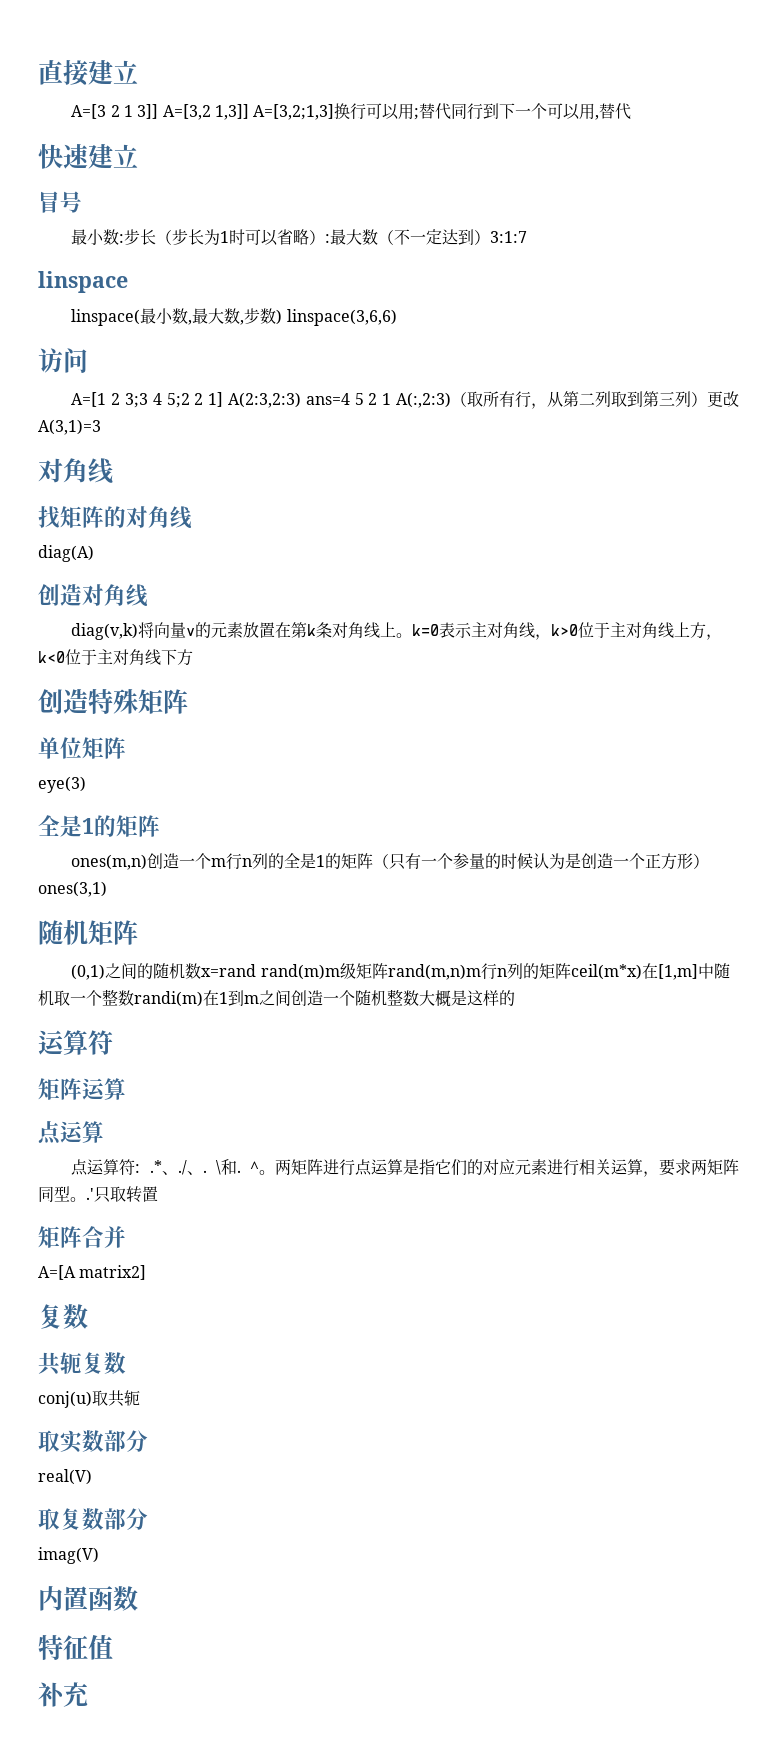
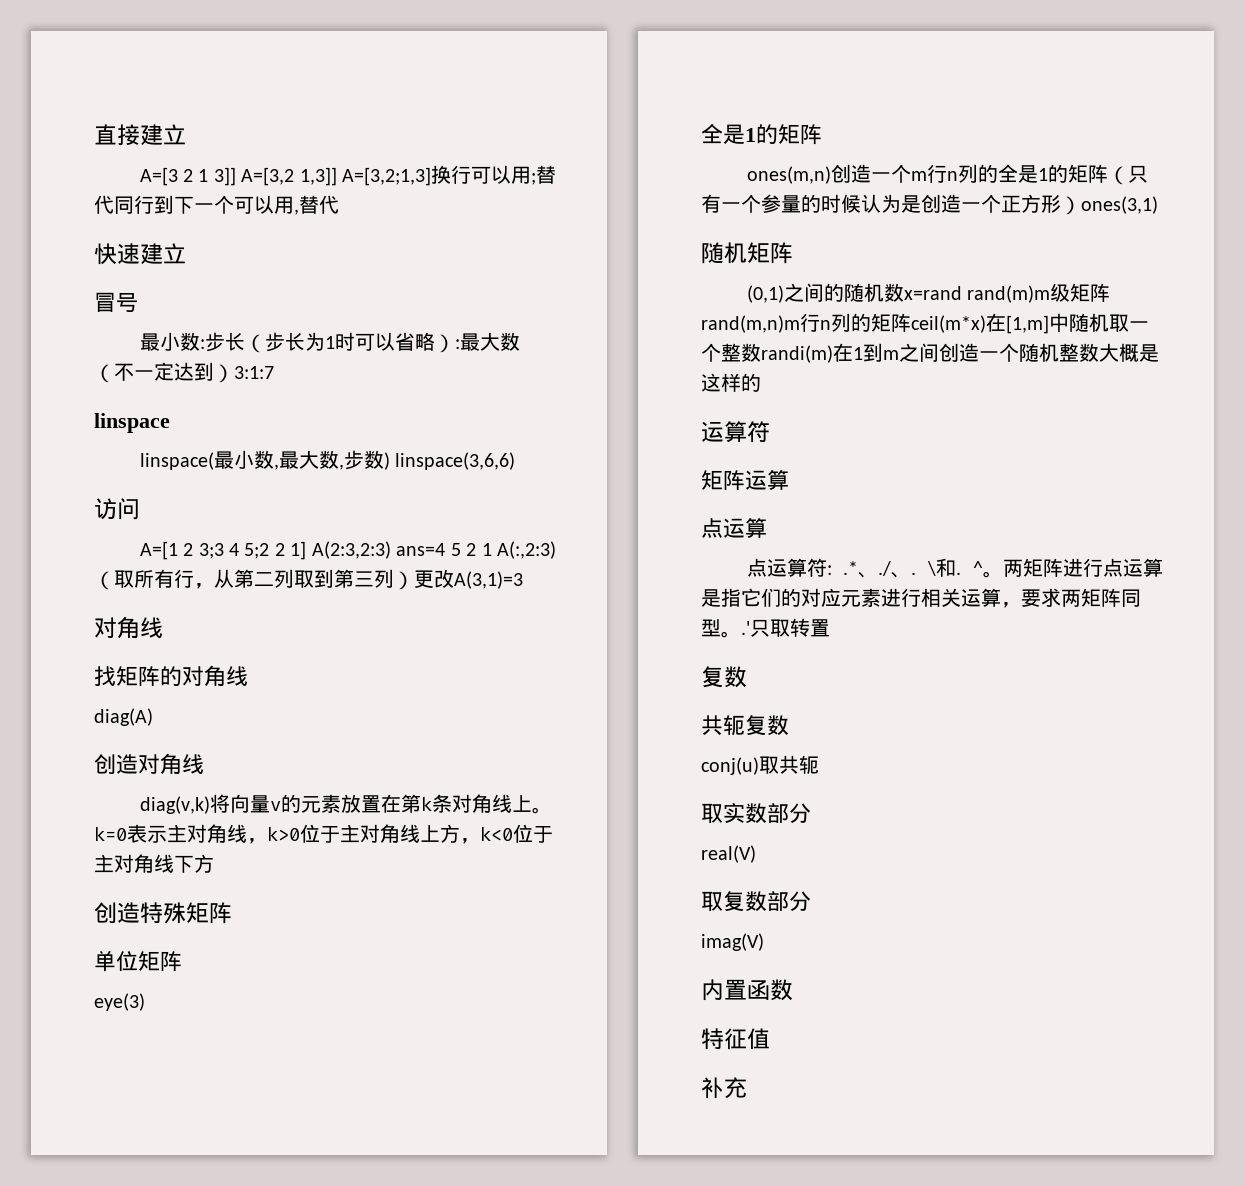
- 矩阵合并
- A=[A matrix2]

